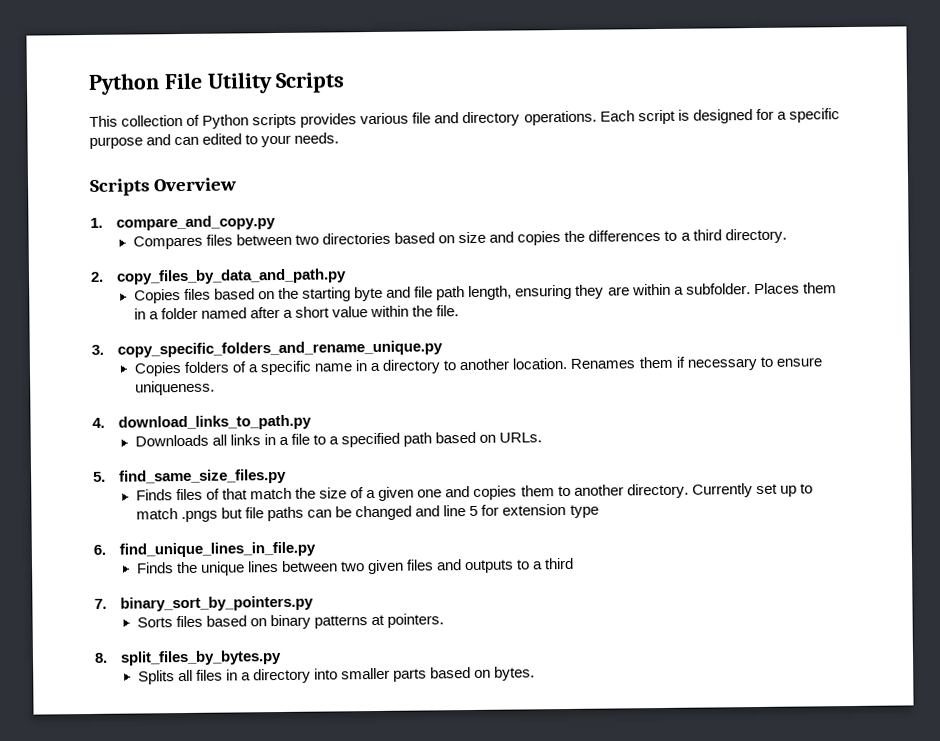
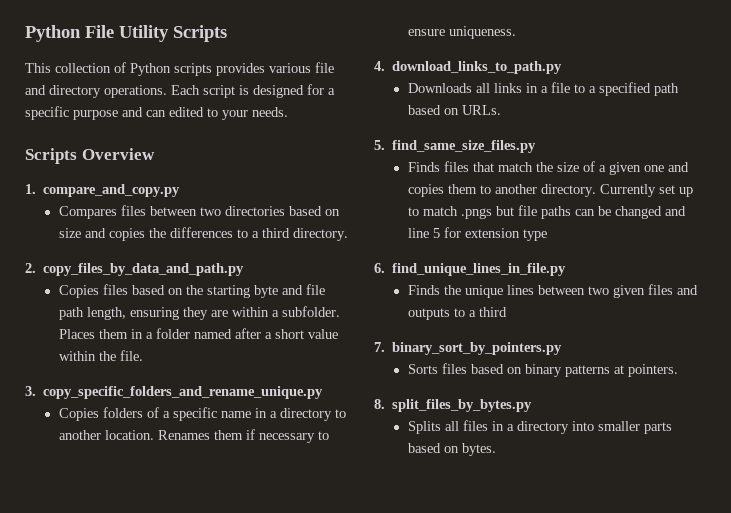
- Finds files of that match the size of a given one and copies them to another directory.
+ Finds files that match the size of a given one and copies them to another directory.

